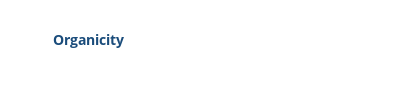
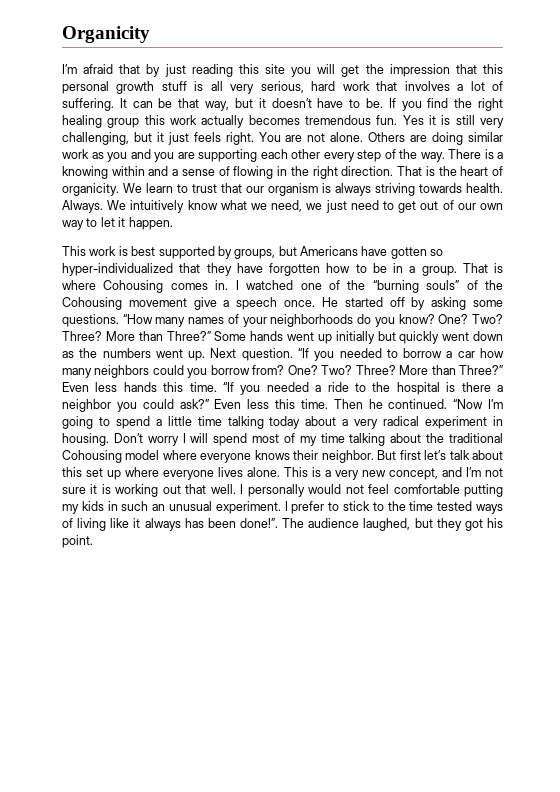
+ I’m afraid that by just reading this site you will get the impression that this personal growth stuff is all very serious, hard work that involves a lot of suffering. It can be that way, but it doesn’t have to be. If you find the right healing group this work actually becomes tremendous fun. Yes it is still very challenging, but it just feels right. You are not alone. Others are doing similar work as you and you are supporting each other every step of the way. There is a knowing within and a sense of flowing in the right direction. That is the heart of organicity. We learn to trust that our organism is always striving towards health. Always. We intuitively know what we need, we just need to get out of our own way to let it happen.
+ This work is best supported by groups, but Americans have gotten so hyper-individualized that they have forgotten how to be in a group. That is where Cohousing comes in. I watched one of the “burning souls” of the Cohousing movement give a speech once. He started off by asking some questions. “How many names of your neighborhoods do you know? One? Two? Three? More than Three?” Some hands went up initially but quickly went down as the numbers went up. Next question. “If you needed to borrow a car how many neighbors could you borrow from? One? Two? Three? More than Three?” Even less hands this time. “If you needed a ride to the hospital is there a neighbor you could ask?” Even less this time. Then he continued. “Now I’m going to spend a little time talking today about a very radical experiment in housing. Don’t worry I will spend most of my time talking about the traditional Cohousing model where everyone knows their neighbor. But first let’s talk about this set up where everyone lives alone. This is a very new concept, and I’m not sure it is working out that well. I personally would not feel comfortable putting my kids in such an unusual experiment. I prefer to stick to the time tested ways of living like it always has been done!”. The audience laughed, but they got his point.

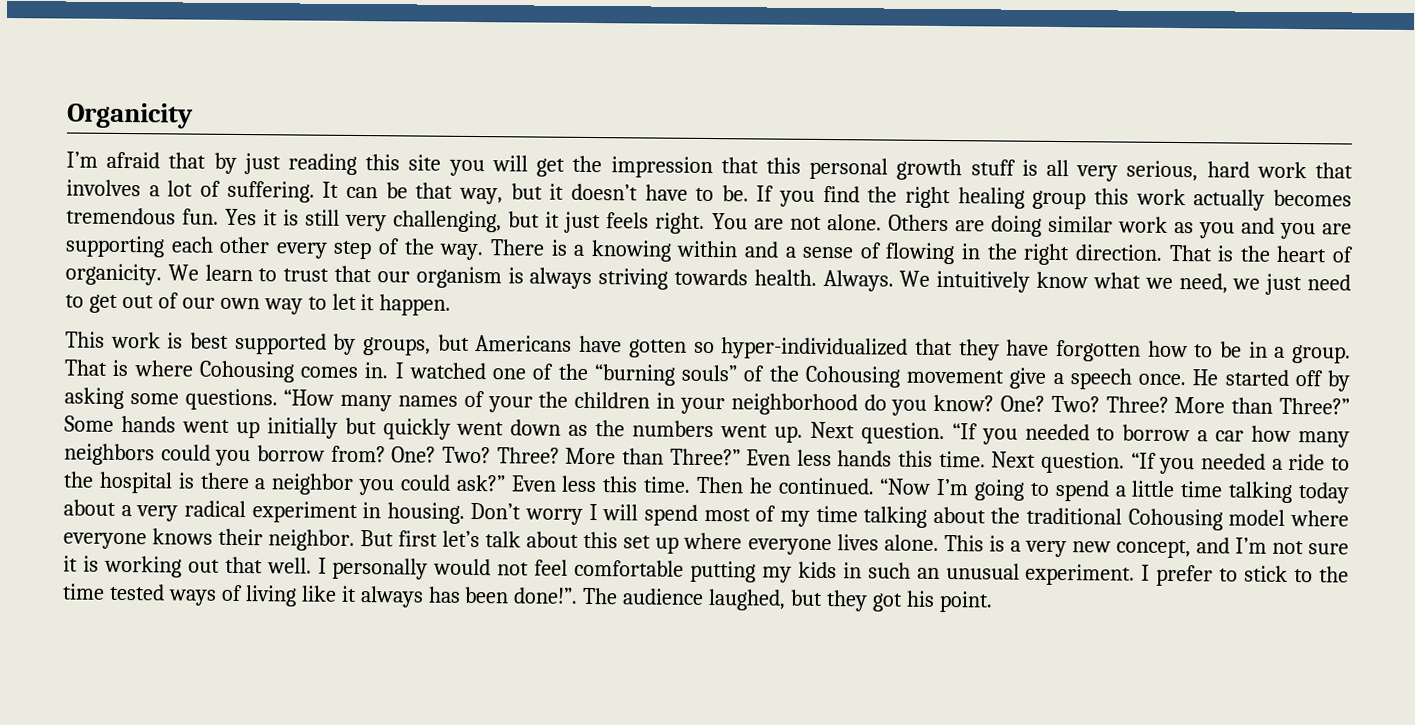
- “How many names of your neighborhoods do you know?
+ “How many names of your the children in your neighborhood do you know?
- Even less hands this time.
+ Even less hands this time. Next question.

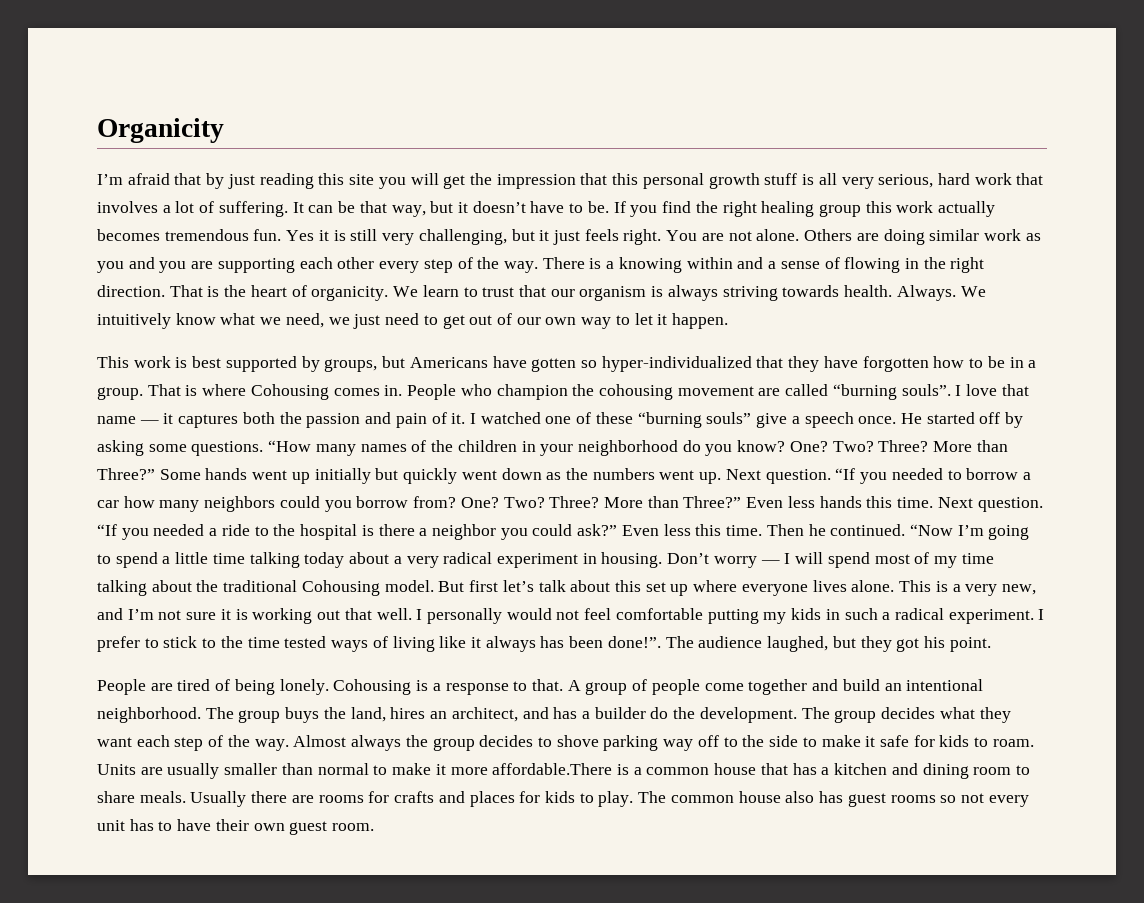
+ People who champion the cohousing movement are called “burning souls”. I love that name — it captures both the passion and pain of it.
- I watched one of the “burning souls” of the Cohousing movement give a speech once.
+ I watched one of these “burning souls” give a speech once.
- “How many names of your the children in your neighborhood do you know?
+ “How many names of the children in your neighborhood do you know?
- Don’t worry I will spend most of my time talking about the traditional Cohousing model where everyone knows their neighbor.
+ Don’t worry — I will spend most of my time talking about the traditional Cohousing model.
- This is a very new concept, and I’m not sure it is working out that well.
+ This is a very new, and I’m not sure it is working out that well.
- I personally would not feel comfortable putting my kids in such an unusual experiment.
+ I personally would not feel comfortable putting my kids in such a radical experiment.
+ People are tired of being lonely. Cohousing is a response to that. A group of people come together and build an intentional neighborhood. The group buys the land, hires an architect, and has a builder do the development. The group decides what they want each step of the way. Almost always the group decides to shove parking way off to the side to make it safe for kids to roam. Units are usually smaller than normal to make it more affordable.There is a common house that has a kitchen and dining room to share meals. Usually there are rooms for crafts and places for kids to play. The common house also has guest rooms so not every unit has to have their own guest room.

